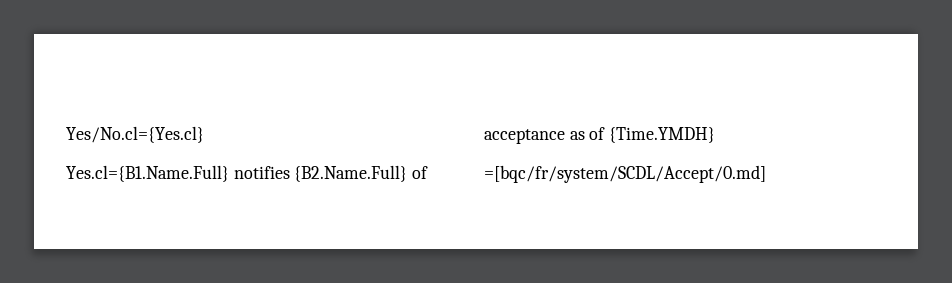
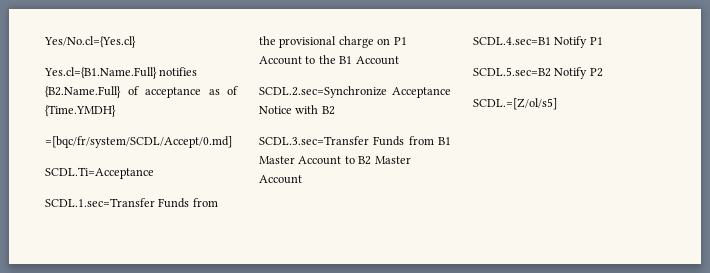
+ SCDL.Ti=Acceptance
+ SCDL.1.sec=Transfer Funds from the provisional charge on P1 Account to the B1 Account
+ SCDL.2.sec=Synchronize Acceptance Notice with B2
+ SCDL.3.sec=Transfer Funds from B1 Master Account to B2 Master Account
+ SCDL.4.sec=B1 Notify P1
+ SCDL.5.sec=B2 Notify P2
+ SCDL.=[Z/ol/s5]

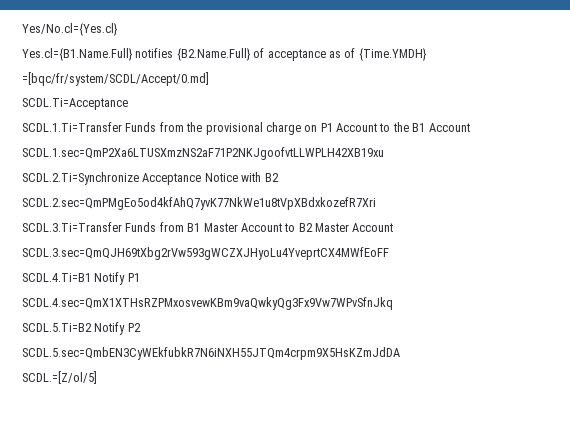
- SCDL.1.sec=Transfer Funds from the provisional charge on P1 Account to the B1 Account
+ SCDL.1.Ti=Transfer Funds from the provisional charge on P1 Account to the B1 Account
- SCDL.2.sec=Synchronize Acceptance Notice with B2
+ SCDL.1.sec=QmP2Xa6LTUSXmzNS2aF71P2NKJgoofvtLLWPLH42XB19xu
+ SCDL.2.Ti=Synchronize Acceptance Notice with B2
- SCDL.3.sec=Transfer Funds from B1 Master Account to B2 Master Account
+ SCDL.2.sec=QmPMgEo5od4kfAhQ7yvK77NkWe1u8tVpXBdxkozefR7Xri
+ SCDL.3.Ti=Transfer Funds from B1 Master Account to B2 Master Account
- SCDL.4.sec=B1 Notify P1
+ SCDL.3.sec=QmQJH69tXbg2rVw593gWCZXJHyoLu4YveprtCX4MWfEoFF
+ SCDL.4.Ti=B1 Notify P1
- SCDL.5.sec=B2 Notify P2
+ SCDL.4.sec=QmX1XTHsRZPMxosvewKBm9vaQwkyQg3Fx9Vw7WPvSfnJkq
+ SCDL.5.Ti=B2 Notify P2
- SCDL.=[Z/ol/s5]
+ SCDL.5.sec=QmbEN3CyWEkfubkR7N6iNXH55JTQm4crpm9X5HsKZmJdDA
+ SCDL.=[Z/ol/5]

